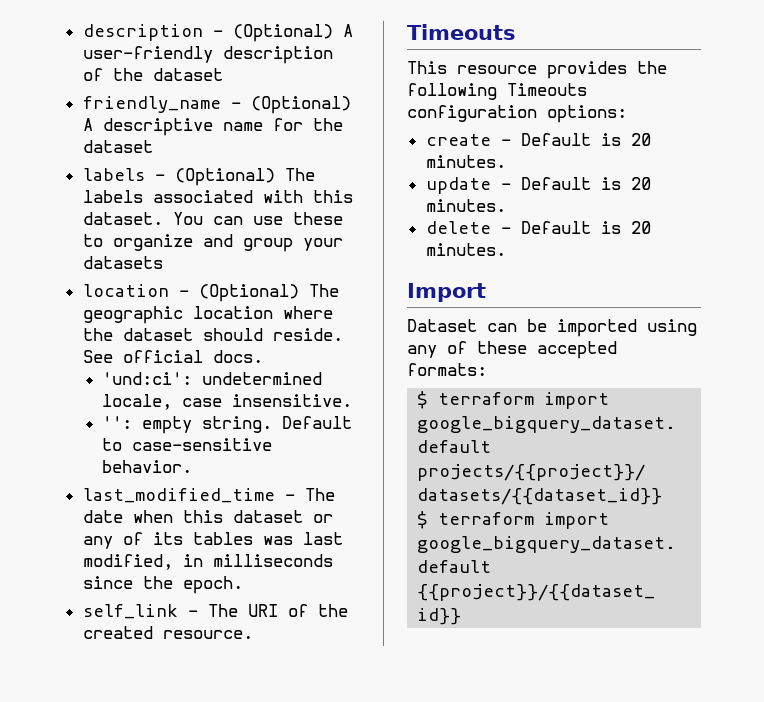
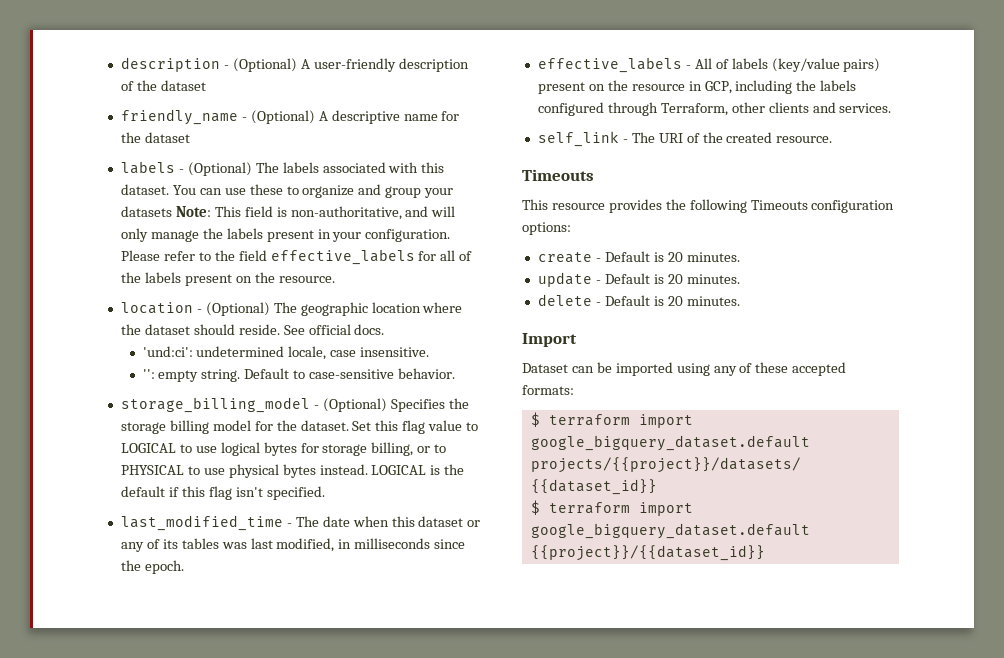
- You can use these to organize and group your datasets
+ You can use these to organize and group your datasets Note: This field is non-authoritative, and will only manage the labels present in your configuration. Please refer to the field effective_labels for all of the labels present on the resource.
+ storage_billing_model - (Optional) Specifies the storage billing model for the dataset. Set this flag value to LOGICAL to use logical bytes for storage billing, or to PHYSICAL to use physical bytes instead. LOGICAL is the default if this flag isn't specified.
+ effective_labels - All of labels (key/value pairs) present on the resource in GCP, including the labels configured through Terraform, other clients and services.

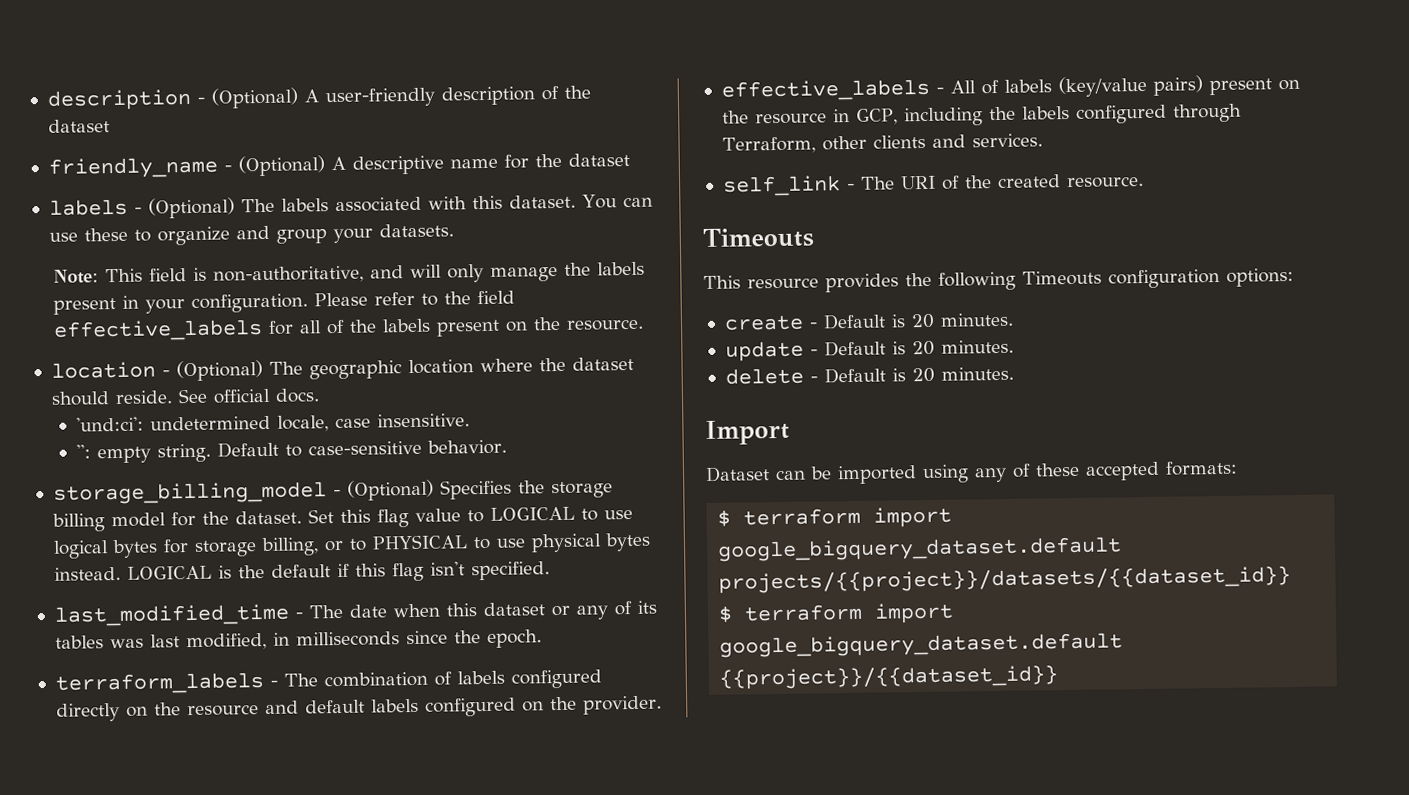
- You can use these to organize and group your datasets Note: This field is non-authoritative, and will only manage the labels present in your configuration.
+ You can use these to organize and group your datasets.
+ Note: This field is non-authoritative, and will only manage the labels present in your configuration.
+ terraform_labels - The combination of labels configured directly on the resource and default labels configured on the provider.

